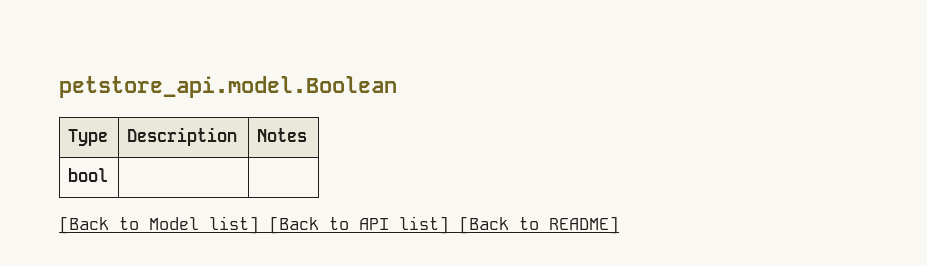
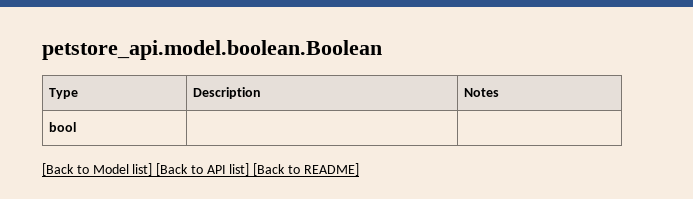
- petstore_api.model.Boolean
+ petstore_api.model.boolean.Boolean

